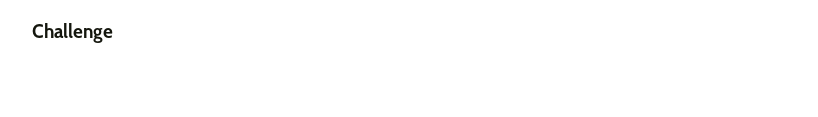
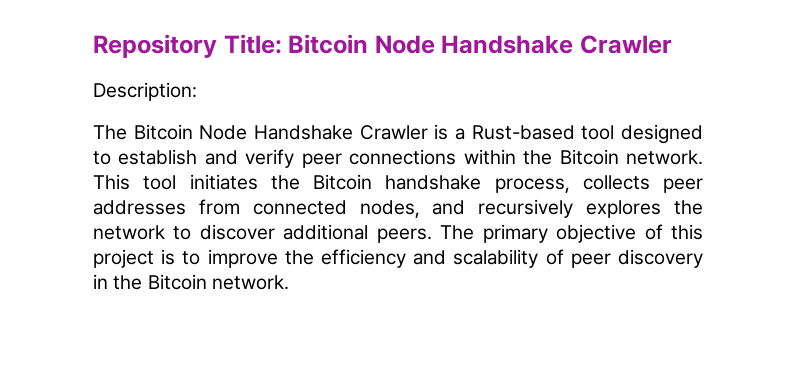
- Challenge
+ Repository Title: Bitcoin Node Handshake Crawler
+ Description:
+ The Bitcoin Node Handshake Crawler is a Rust-based tool designed to establish and verify peer connections within the Bitcoin network. This tool initiates the Bitcoin handshake process, collects peer addresses from connected nodes, and recursively explores the network to discover additional peers. The primary objective of this project is to improve the efficiency and scalability of peer discovery in the Bitcoin network.

